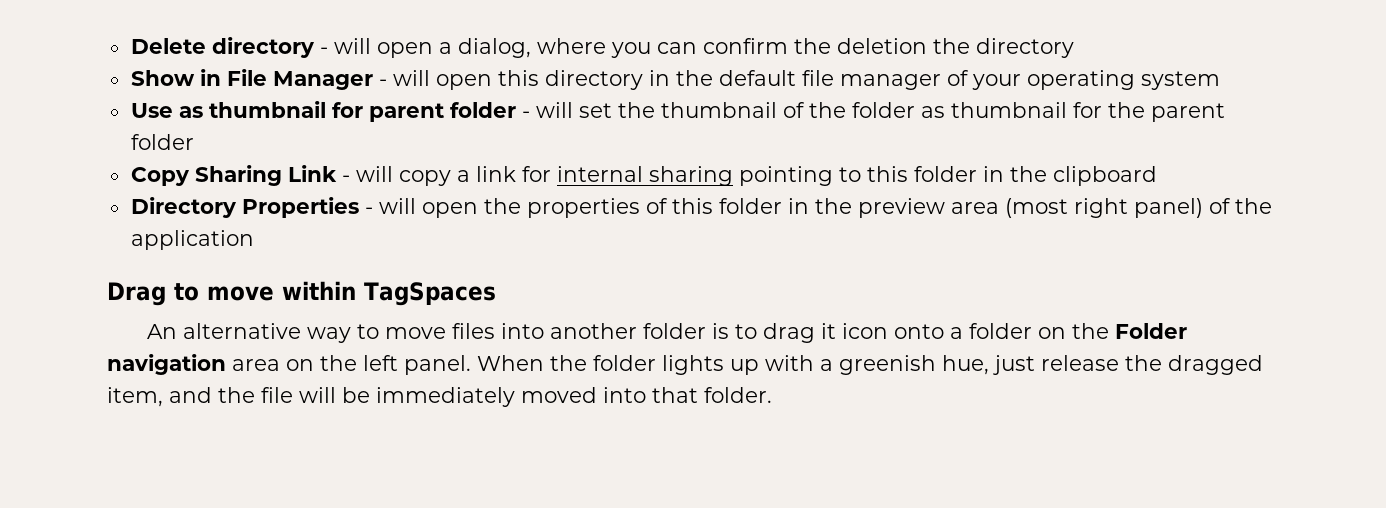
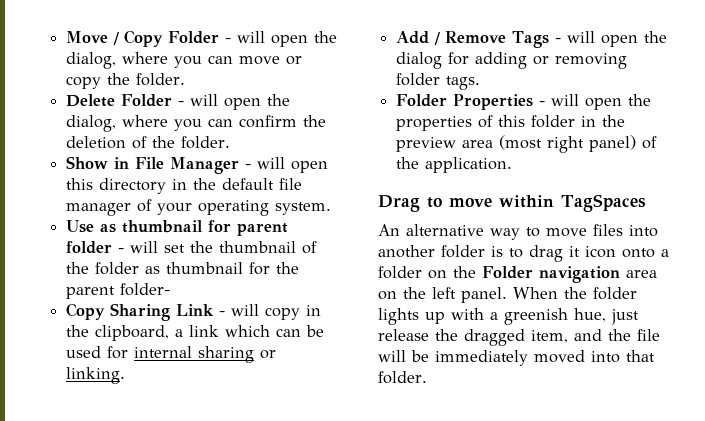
- Delete directory - will open a dialog, where you can confirm the deletion the directory
+ Move / Copy Folder - will open the dialog, where you can move or copy the folder.
+ Delete Folder - will open the dialog, where you can confirm the deletion of the folder.
- Show in File Manager - will open this directory in the default file manager of your operating system
+ Show in File Manager - will open this directory in the default file manager of your operating system.
- Use as thumbnail for parent folder - will set the thumbnail of the folder as thumbnail for the parent folder
+ Use as thumbnail for parent folder - will set the thumbnail of the folder as thumbnail for the parent folder-
- Copy Sharing Link - will copy a link for internal sharing pointing to this folder in the clipboard
- Directory Properties - will open the properties of this folder in the preview area (most right panel) of the application
+ Copy Sharing Link - will copy in the clipboard, a link which can be used for internal sharing or linking.
+ Add / Remove Tags - will open the dialog for adding or removing folder tags.
+ Folder Properties - will open the properties of this folder in the preview area (most right panel) of the application.

